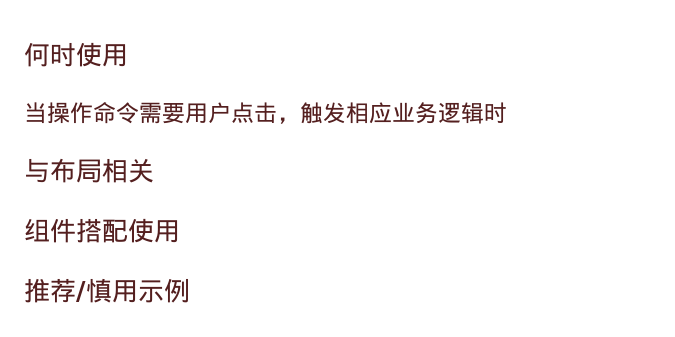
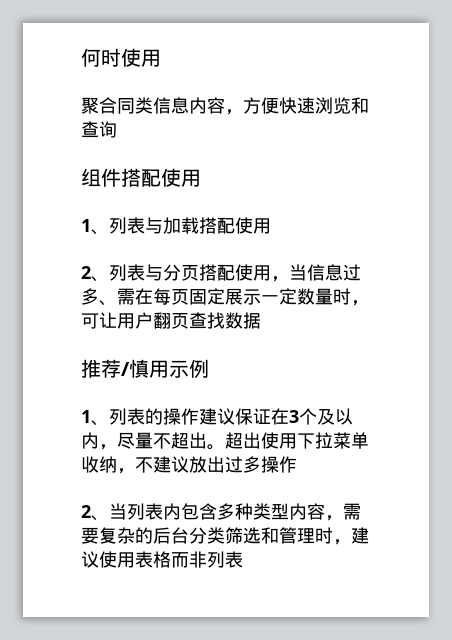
- 当操作命令需要用户点击，触发相应业务逻辑时
- 与布局相关
+ 聚合同类信息内容，方便快速浏览和查询
  组件搭配使用
+ 1、列表与加载搭配使用
+ 2、列表与分页搭配使用，当信息过多、需在每页固定展示一定数量时，可让用户翻页查找数据
  推荐/慎用示例
+ 1、列表的操作建议保证在3个及以内，尽量不超出。超出使用下拉菜单收纳，不建议放出过多操作
+ 2、当列表内包含多种类型内容，需要复杂的后台分类筛选和管理时，建议使用表格而非列表

